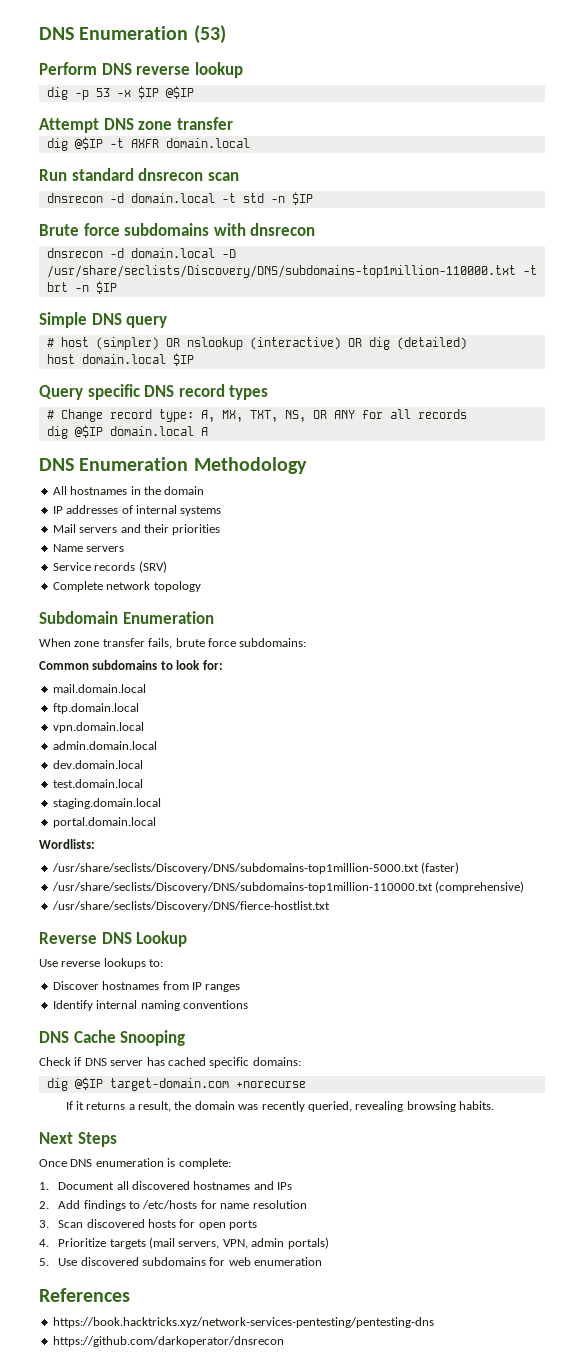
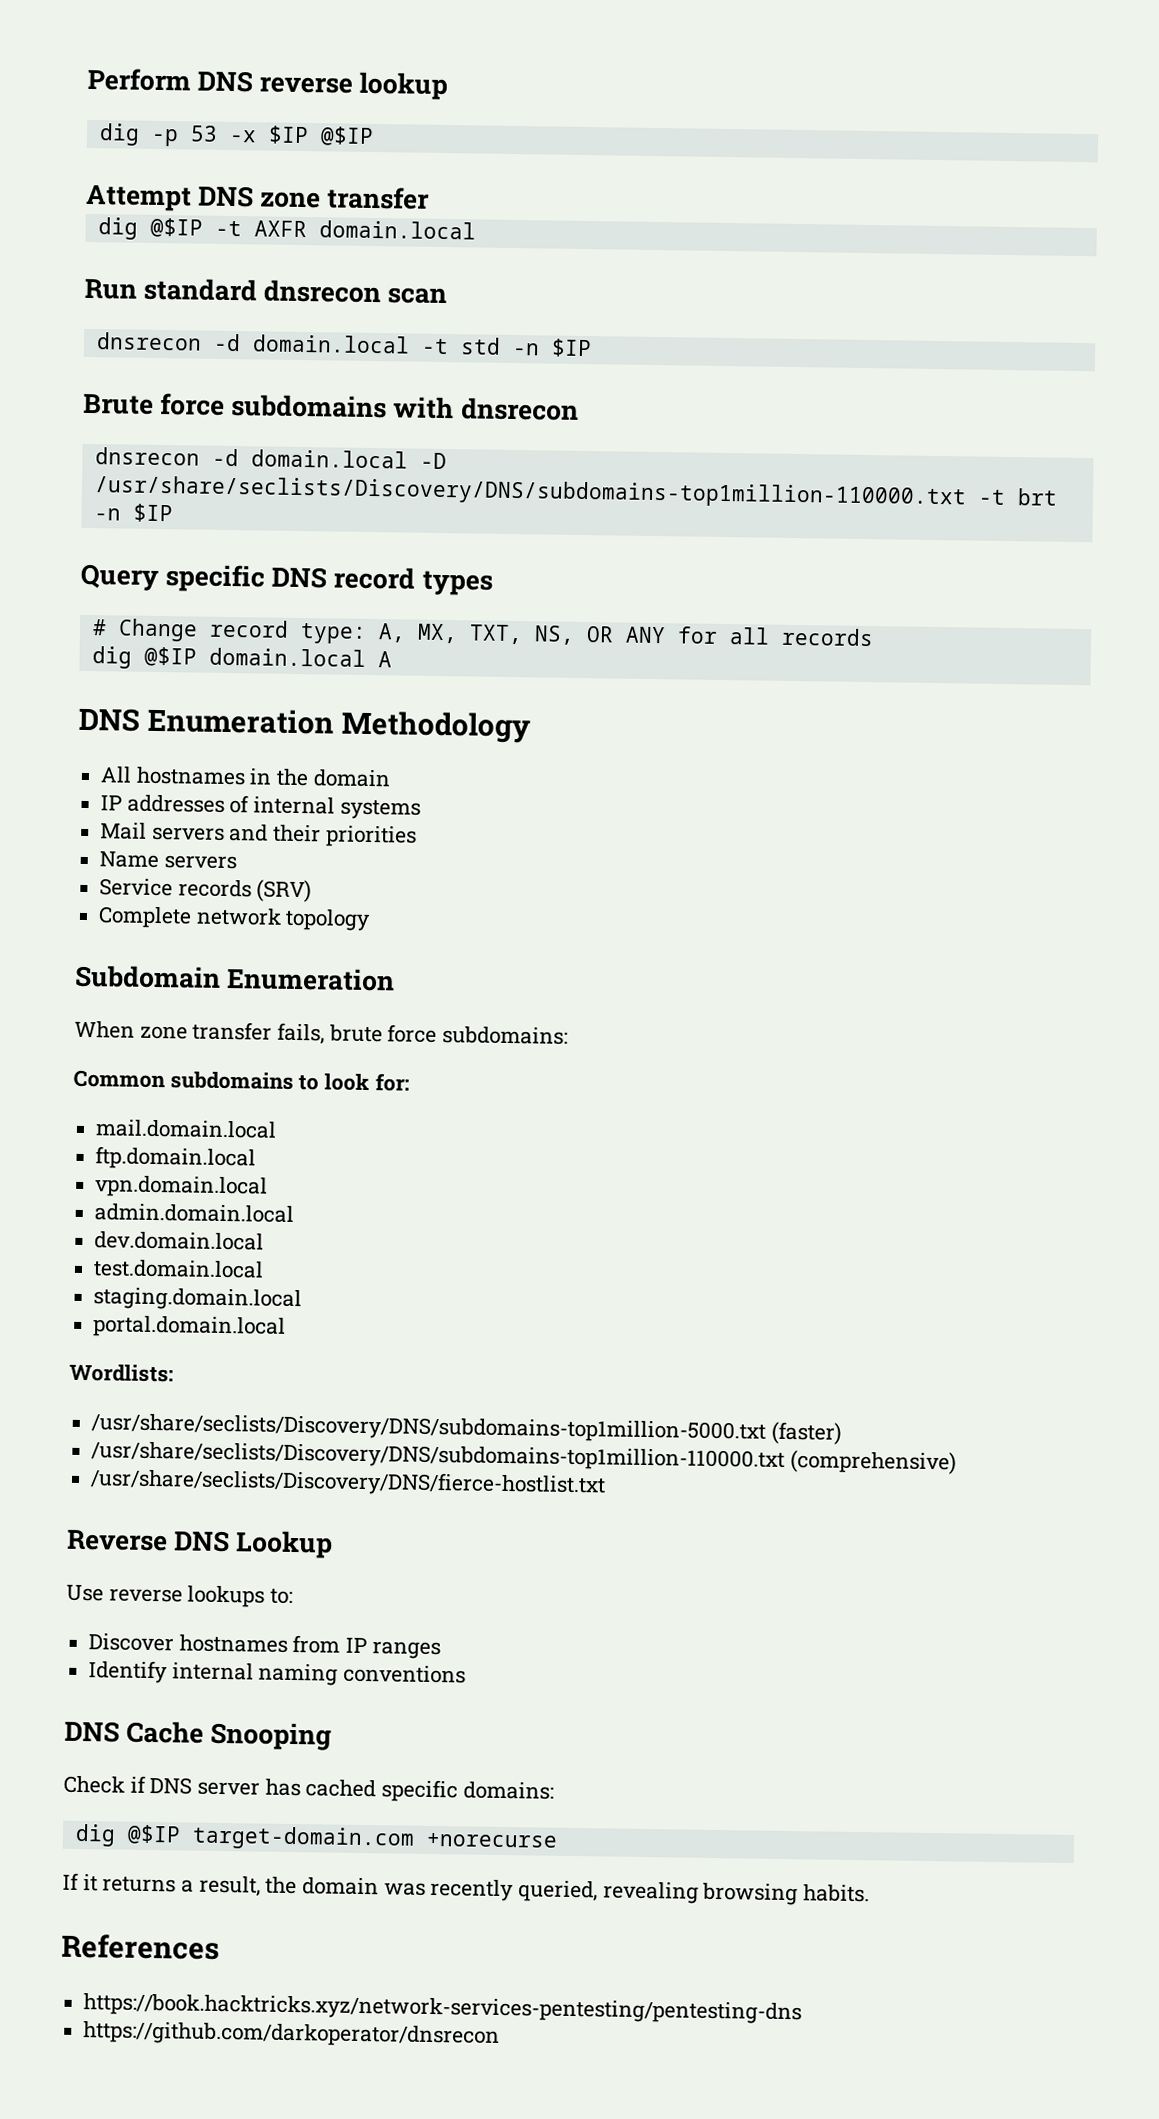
- DNS Enumeration (53)
- Simple DNS query
- # host (simpler) OR nslookup (interactive) OR dig (detailed)
- host domain.local $IP
- Next Steps
- Once DNS enumeration is complete:
- 1. Document all discovered hostnames and IPs
- 2. Add findings to /etc/hosts for name resolution
- 3. Scan discovered hosts for open ports
- 4. Prioritize targets (mail servers, VPN, admin portals)
- 5. Use discovered subdomains for web enumeration

